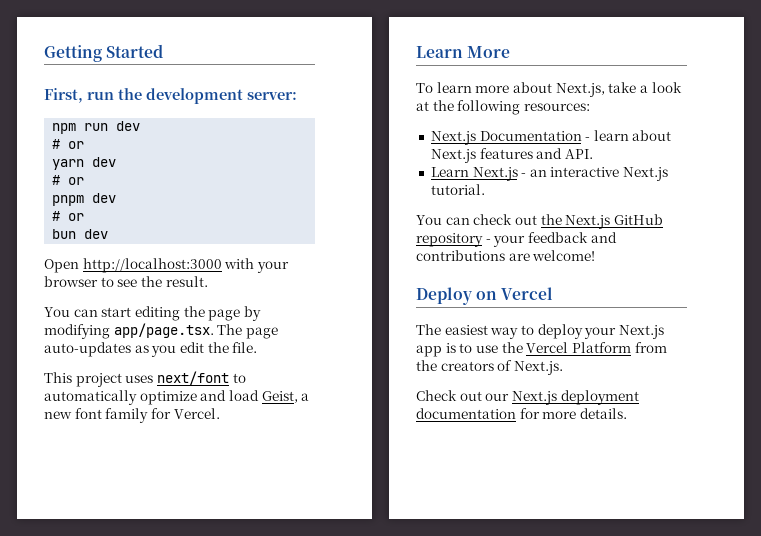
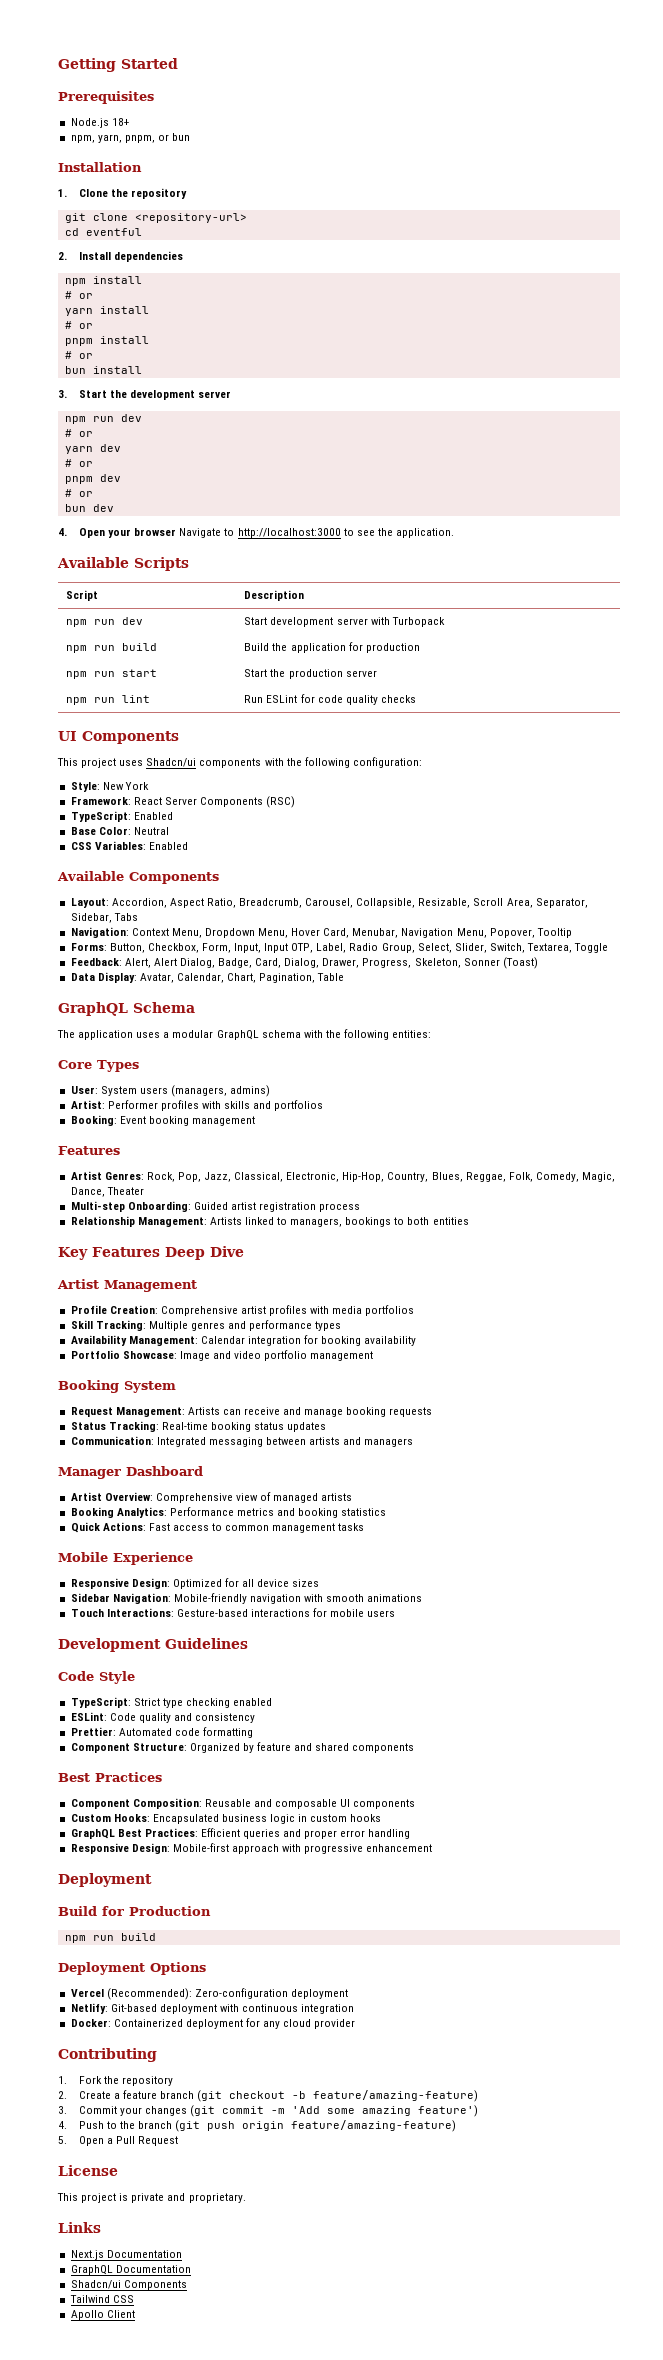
- First, run the development server:
+ Prerequisites
+ Node.js 18+
+ npm, yarn, pnpm, or bun
+ Installation
+ 1. Clone the repository
+ git clone <repository-url>
+ cd eventful
+ 2. Install dependencies
+ npm install
+ # or
+ yarn install
+ # or
+ pnpm install
+ # or
+ bun install
+ 3. Start the development server
- Open http://localhost:3000 with your browser to see the result.
- You can start editing the page by modifying app/page.tsx. The page auto-updates as you edit the file.
- This project uses next/font to automatically optimize and load Geist, a new font family for Vercel.
- Learn More
- To learn more about Next.js, take a look at the following resources:
- Next.js Documentation - learn about Next.js features and API.
- Learn Next.js - an interactive Next.js tutorial.
- You can check out the Next.js GitHub repository - your feedback and contributions are welcome!
- Deploy on Vercel
- The easiest way to deploy your Next.js app is to use the Vercel Platform from the creators of Next.js.
- Check out our Next.js deployment documentation for more details.
+ 4. Open your browser Navigate to http://localhost:3000 to see the application.
+ Available Scripts
+ Script | Description
+ npm run dev | Start development server with Turbopack
+ npm run build | Build the application for production
+ npm run start | Start the production server
+ npm run lint | Run ESLint for code quality checks
+ UI Components
+ This project uses Shadcn/ui components with the following configuration:
+ Style: New York
+ Framework: React Server Components (RSC)
+ TypeScript: Enabled
+ Base Color: Neutral
+ CSS Variables: Enabled
+ Available Components
+ Layout: Accordion, Aspect Ratio, Breadcrumb, Carousel, Collapsible, Resizable, Scroll Area, Separator, Sidebar, Tabs
+ Navigation: Context Menu, Dropdown Menu, Hover Card, Menubar, Navigation Menu, Popover, Tooltip
+ Forms: Button, Checkbox, Form, Input, Input OTP, Label, Radio Group, Select, Slider, Switch, Textarea, Toggle
+ Feedback: Alert, Alert Dialog, Badge, Card, Dialog, Drawer, Progress, Skeleton, Sonner (Toast)
+ Data Display: Avatar, Calendar, Chart, Pagination, Table
+ GraphQL Schema
+ The application uses a modular GraphQL schema with the following entities:
+ Core Types
+ User: System users (managers, admins)
+ Artist: Performer profiles with skills and portfolios
+ Booking: Event booking management
+ Features
+ Artist Genres: Rock, Pop, Jazz, Classical, Electronic, Hip-Hop, Country, Blues, Reggae, Folk, Comedy, Magic, Dance, Theater
+ Multi-step Onboarding: Guided artist registration process
+ Relationship Management: Artists linked to managers, bookings to both entities
+ Key Features Deep Dive
+ Artist Management
+ Profile Creation: Comprehensive artist profiles with media portfolios
+ Skill Tracking: Multiple genres and performance types
+ Availability Management: Calendar integration for booking availability
+ Portfolio Showcase: Image and video portfolio management
+ Booking System
+ Request Management: Artists can receive and manage booking requests
+ Status Tracking: Real-time booking status updates
+ Communication: Integrated messaging between artists and managers
+ Manager Dashboard
+ Artist Overview: Comprehensive view of managed artists
+ Booking Analytics: Performance metrics and booking statistics
+ Quick Actions: Fast access to common management tasks
+ Mobile Experience
+ Responsive Design: Optimized for all device sizes
+ Sidebar Navigation: Mobile-friendly navigation with smooth animations
+ Touch Interactions: Gesture-based interactions for mobile users
+ Development Guidelines
+ Code Style
+ TypeScript: Strict type checking enabled
+ ESLint: Code quality and consistency
+ Prettier: Automated code formatting
+ Component Structure: Organized by feature and shared components
+ Best Practices
+ Component Composition: Reusable and composable UI components
+ Custom Hooks: Encapsulated business logic in custom hooks
+ GraphQL Best Practices: Efficient queries and proper error handling
+ Responsive Design: Mobile-first approach with progressive enhancement
+ Deployment
+ Build for Production
+ npm run build
+ Deployment Options
+ Vercel (Recommended): Zero-configuration deployment
+ Netlify: Git-based deployment with continuous integration
+ Docker: Containerized deployment for any cloud provider
+ Contributing
+ 1. Fork the repository
+ 2. Create a feature branch (git checkout -b feature/amazing-feature)
+ 3. Commit your changes (git commit -m 'Add some amazing feature')
+ 4. Push to the branch (git push origin feature/amazing-feature)
+ 5. Open a Pull Request
+ License
+ This project is private and proprietary.
+ Links
+ Next.js Documentation
+ GraphQL Documentation
+ Shadcn/ui Components
+ Tailwind CSS
+ Apollo Client

